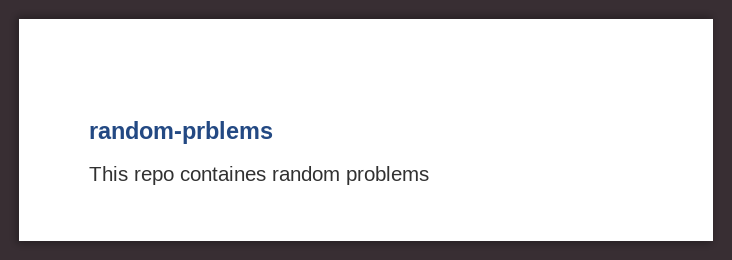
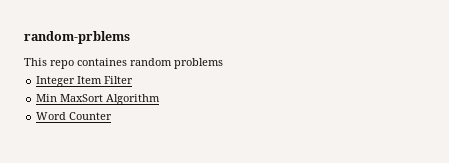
+ Integer Item Filter
+ Min MaxSort Algorithm
+ Word Counter

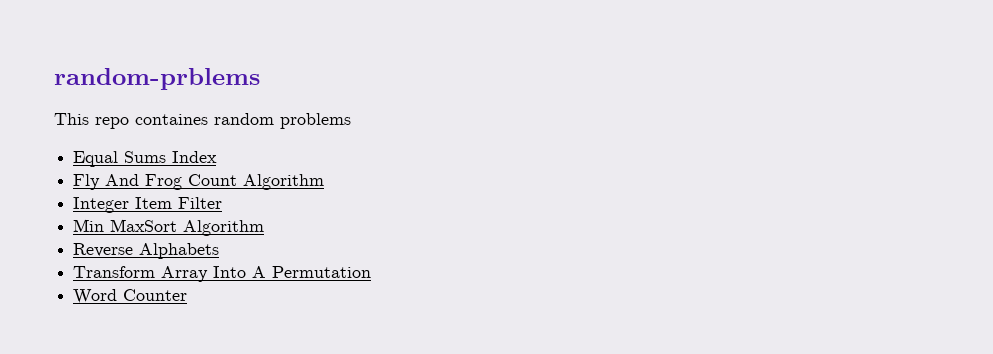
+ Equal Sums Index
+ Fly And Frog Count Algorithm
+ Reverse Alphabets
+ Transform Array Into A Permutation

